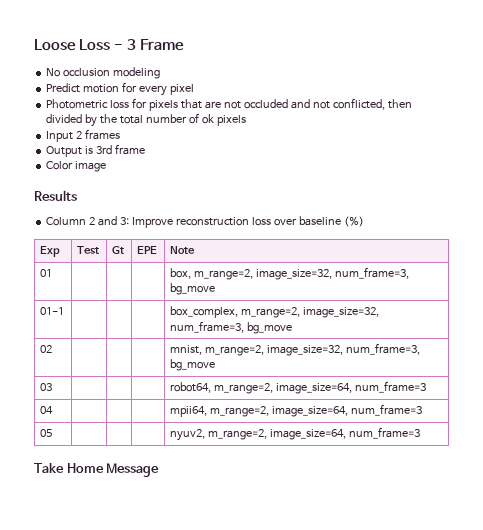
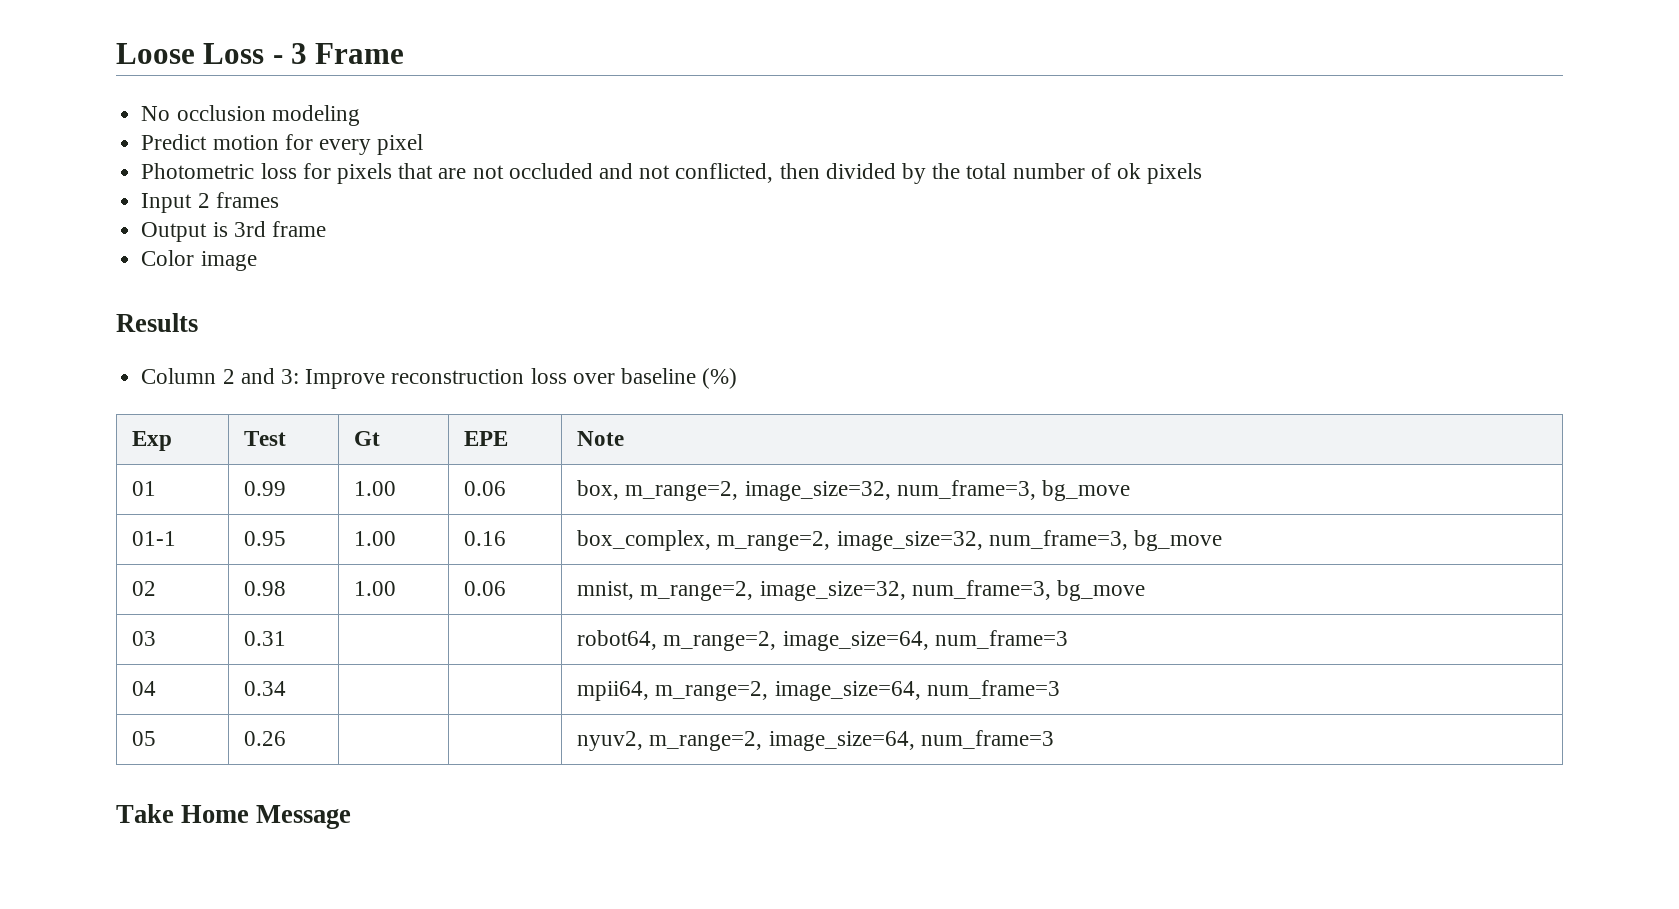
- 01 | | | | box, m_range=2, image_size=32, num_frame=3, bg_move
+ 01 | 0.99 | 1.00 | 0.06 | box, m_range=2, image_size=32, num_frame=3, bg_move
- 01-1 | | | | box_complex, m_range=2, image_size=32, num_frame=3, bg_move
+ 01-1 | 0.95 | 1.00 | 0.16 | box_complex, m_range=2, image_size=32, num_frame=3, bg_move
- 02 | | | | mnist, m_range=2, image_size=32, num_frame=3, bg_move
+ 02 | 0.98 | 1.00 | 0.06 | mnist, m_range=2, image_size=32, num_frame=3, bg_move
- 03 | | | | robot64, m_range=2, image_size=64, num_frame=3
+ 03 | 0.31 | | | robot64, m_range=2, image_size=64, num_frame=3
- 04 | | | | mpii64, m_range=2, image_size=64, num_frame=3
+ 04 | 0.34 | | | mpii64, m_range=2, image_size=64, num_frame=3
- 05 | | | | nyuv2, m_range=2, image_size=64, num_frame=3
+ 05 | 0.26 | | | nyuv2, m_range=2, image_size=64, num_frame=3

